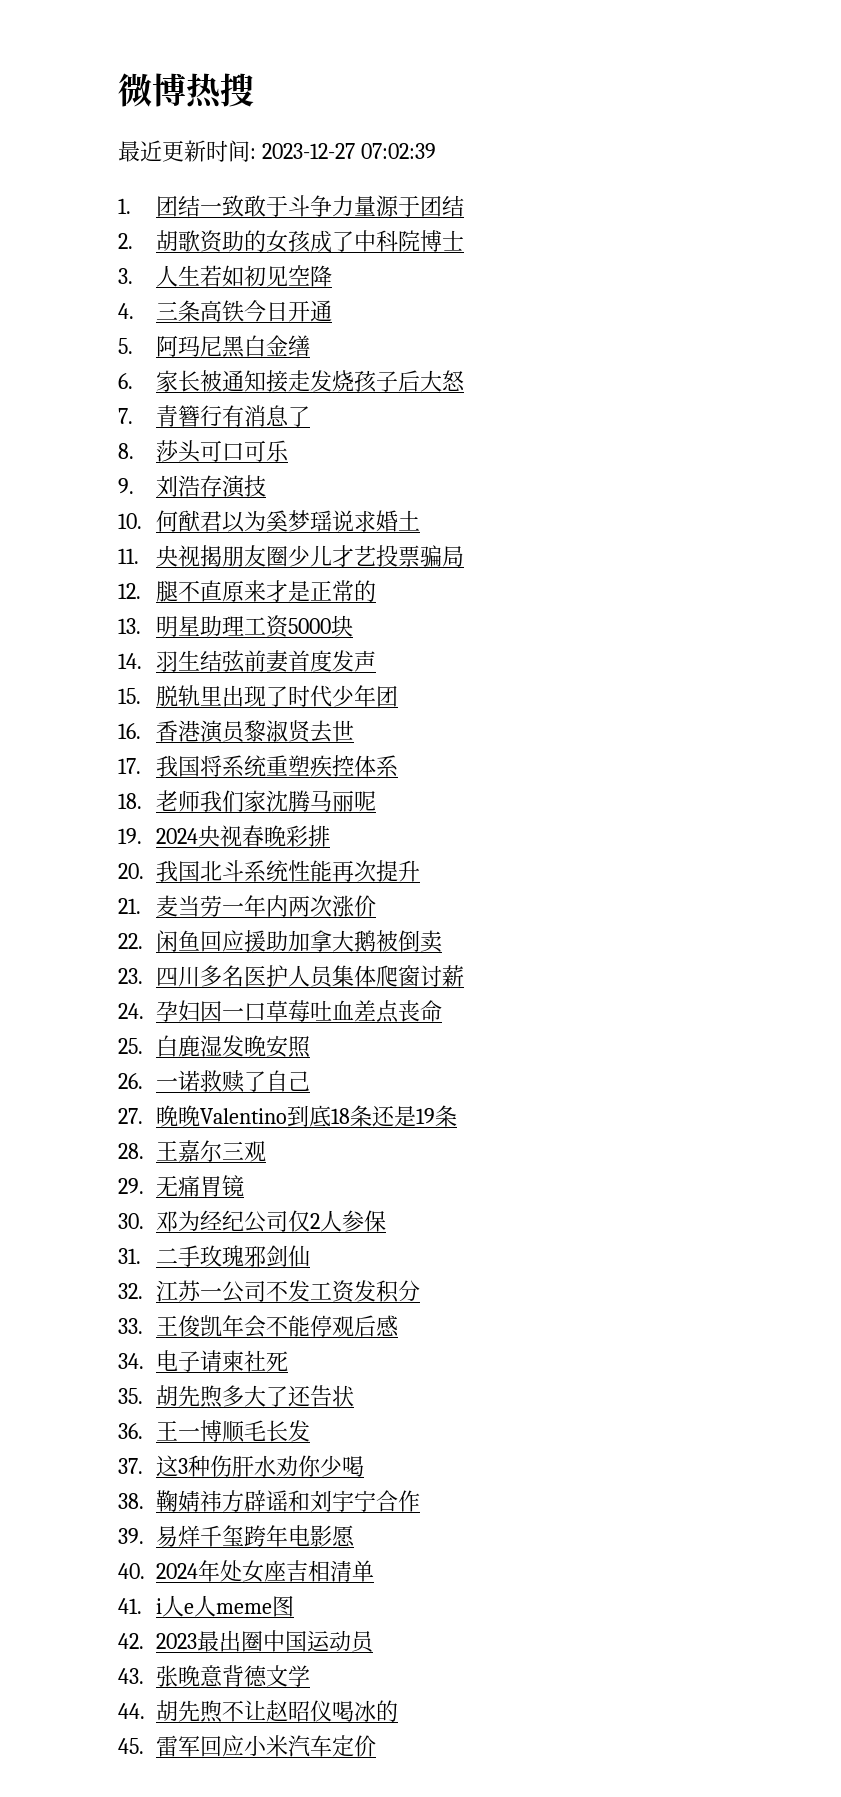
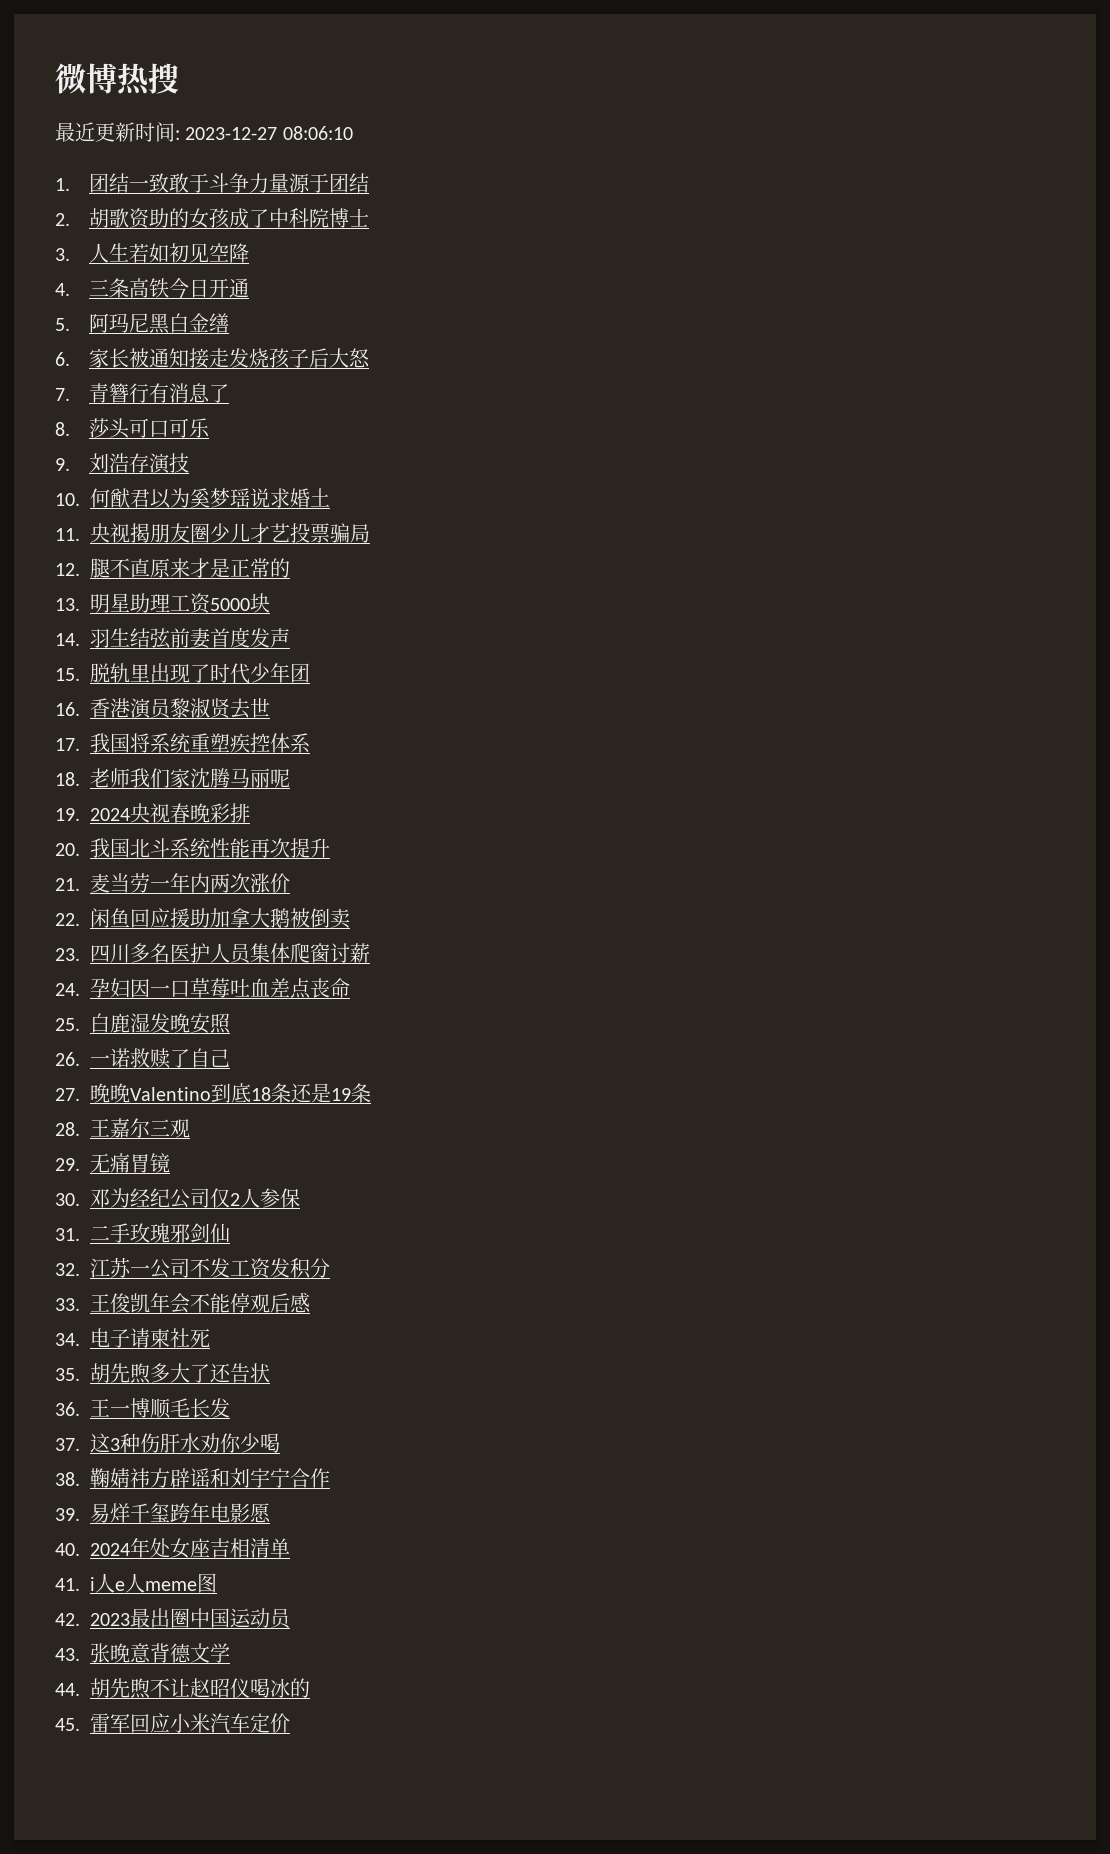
- 最近更新时间: 2023-12-27 07:02:39
+ 最近更新时间: 2023-12-27 08:06:10

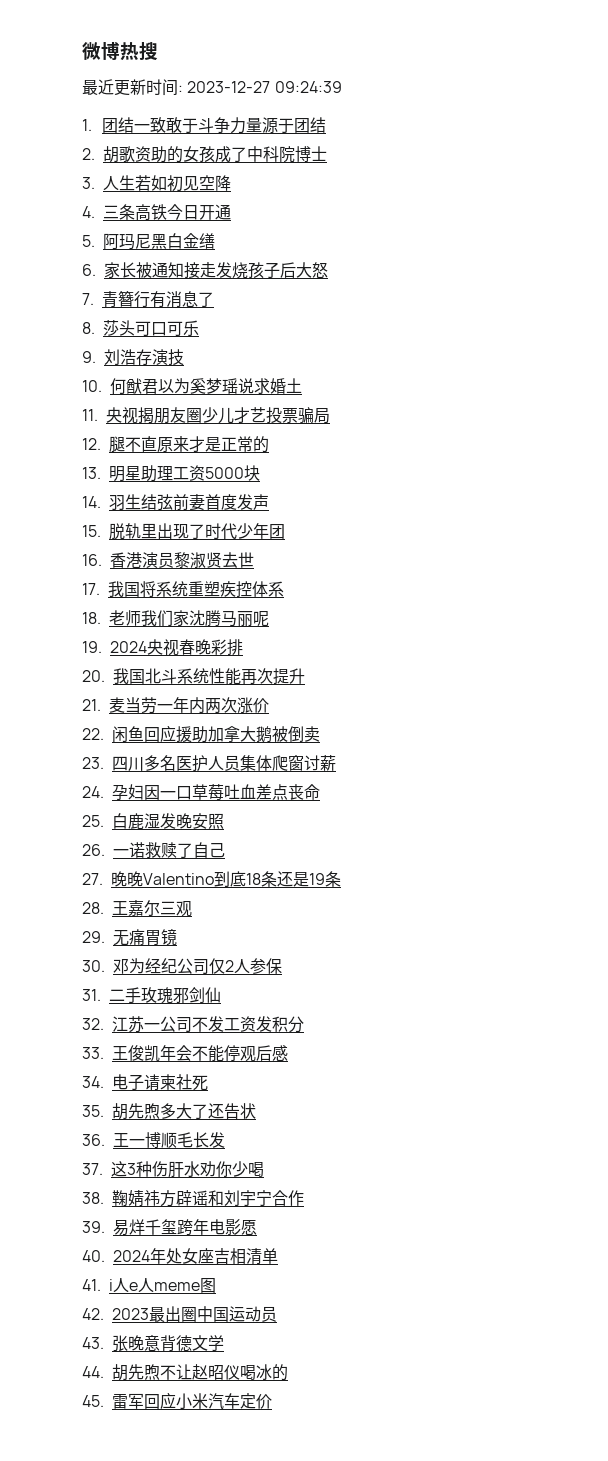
- 最近更新时间: 2023-12-27 08:06:10
+ 最近更新时间: 2023-12-27 09:24:39

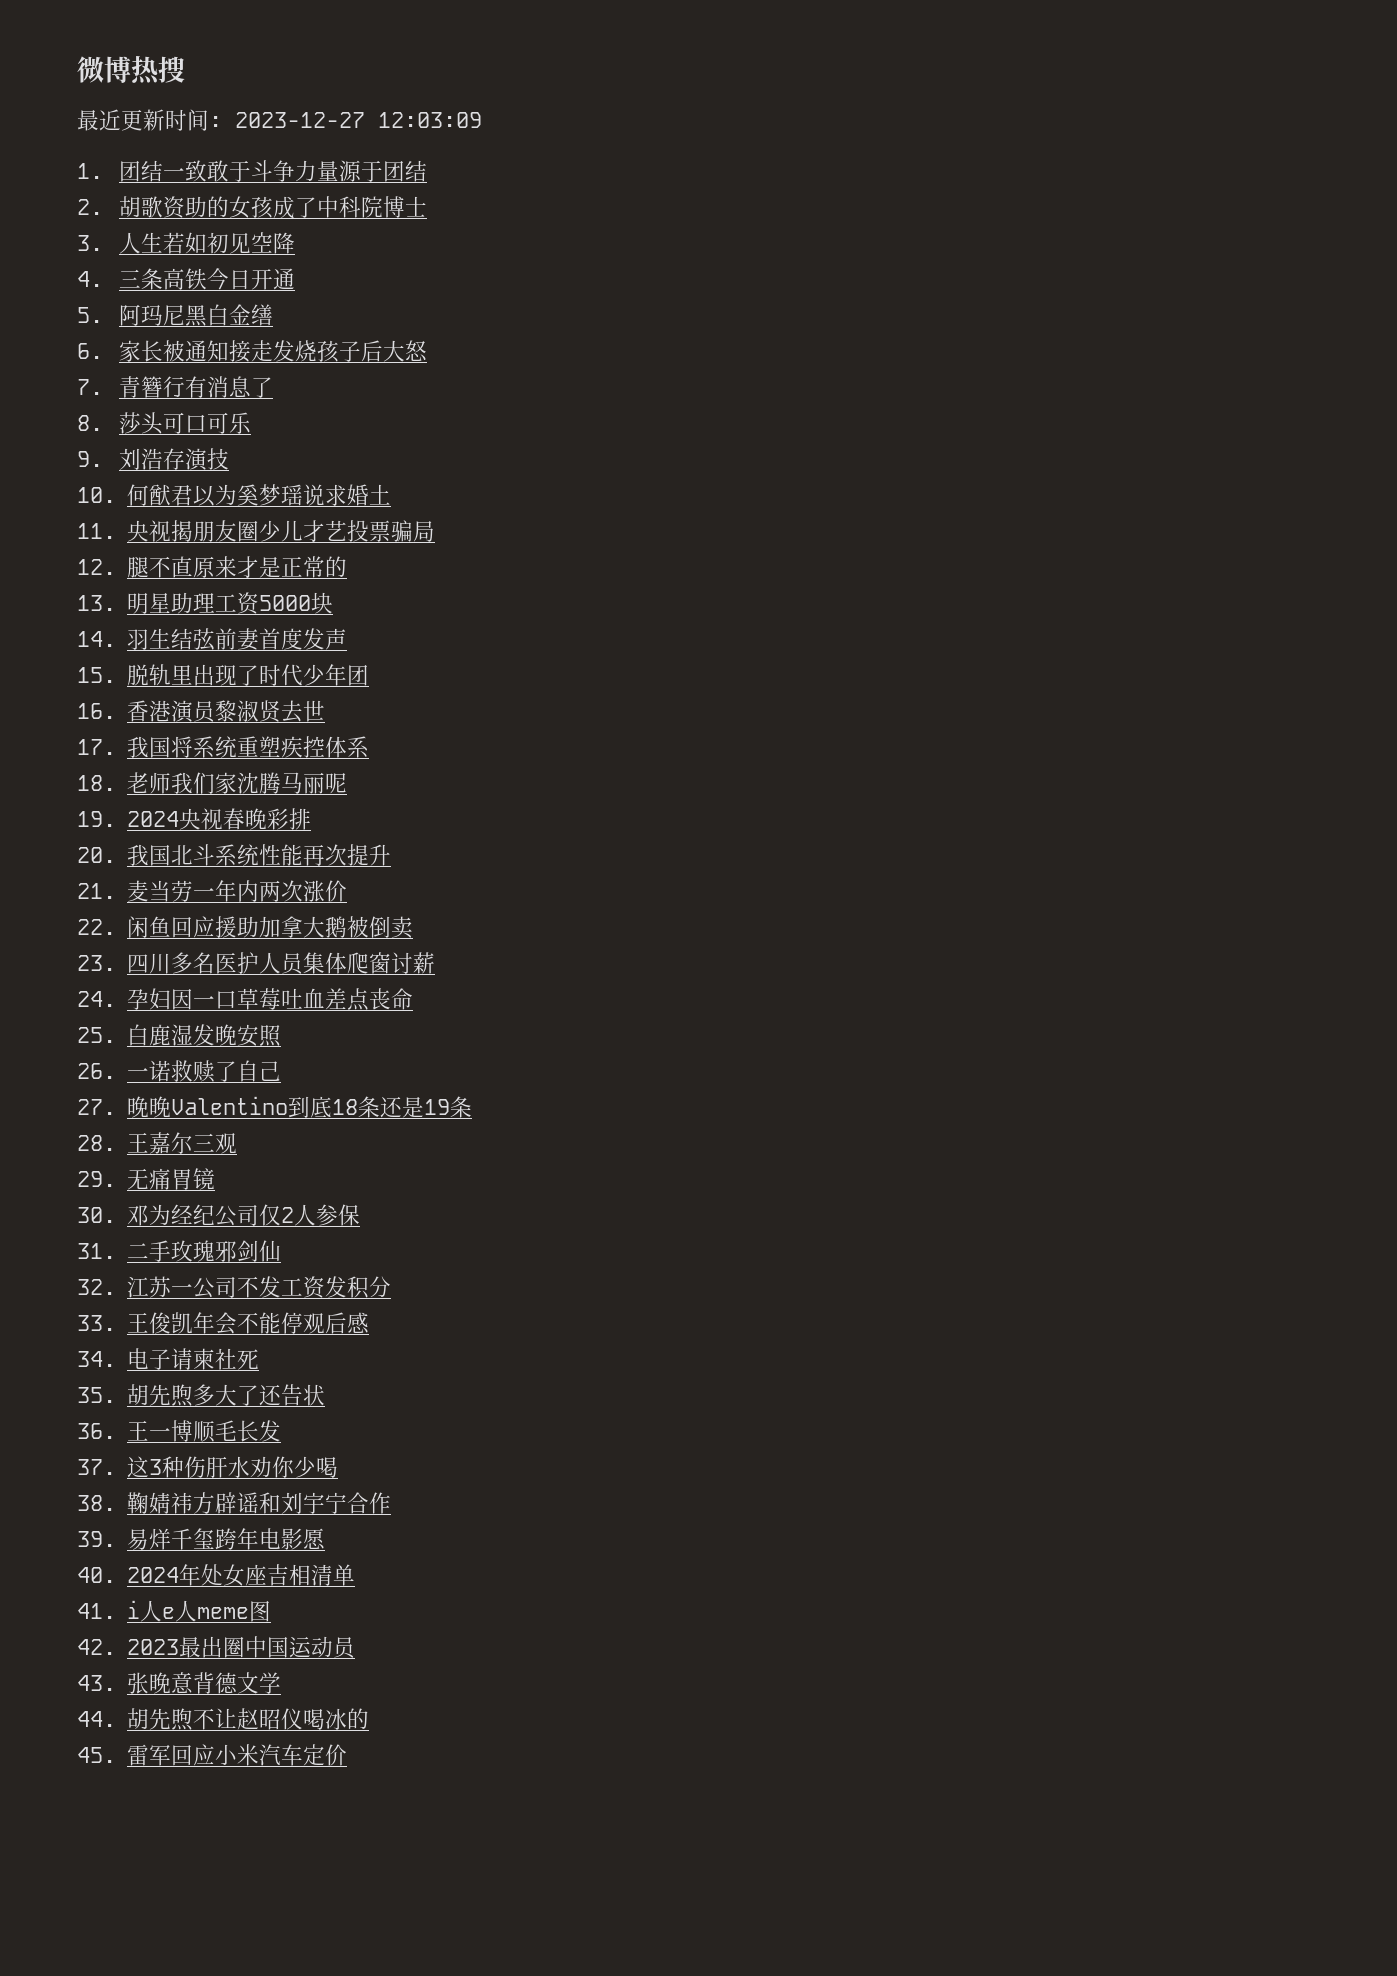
- 最近更新时间: 2023-12-27 09:24:39
+ 最近更新时间: 2023-12-27 12:03:09

